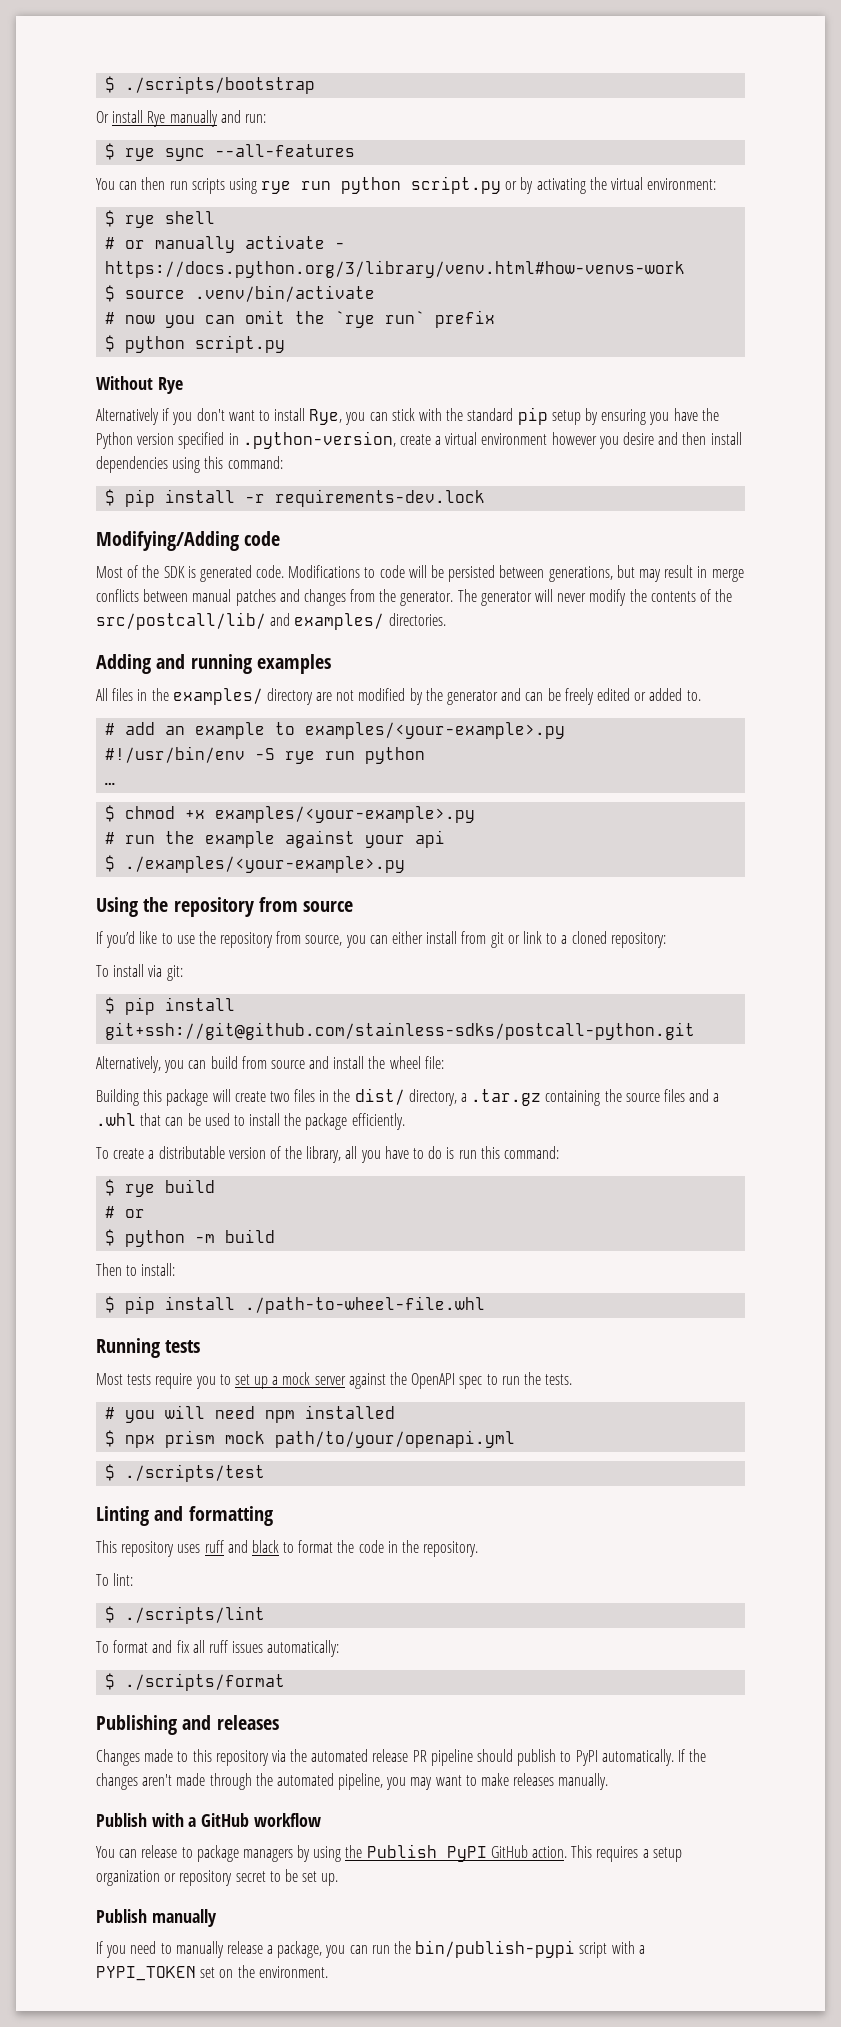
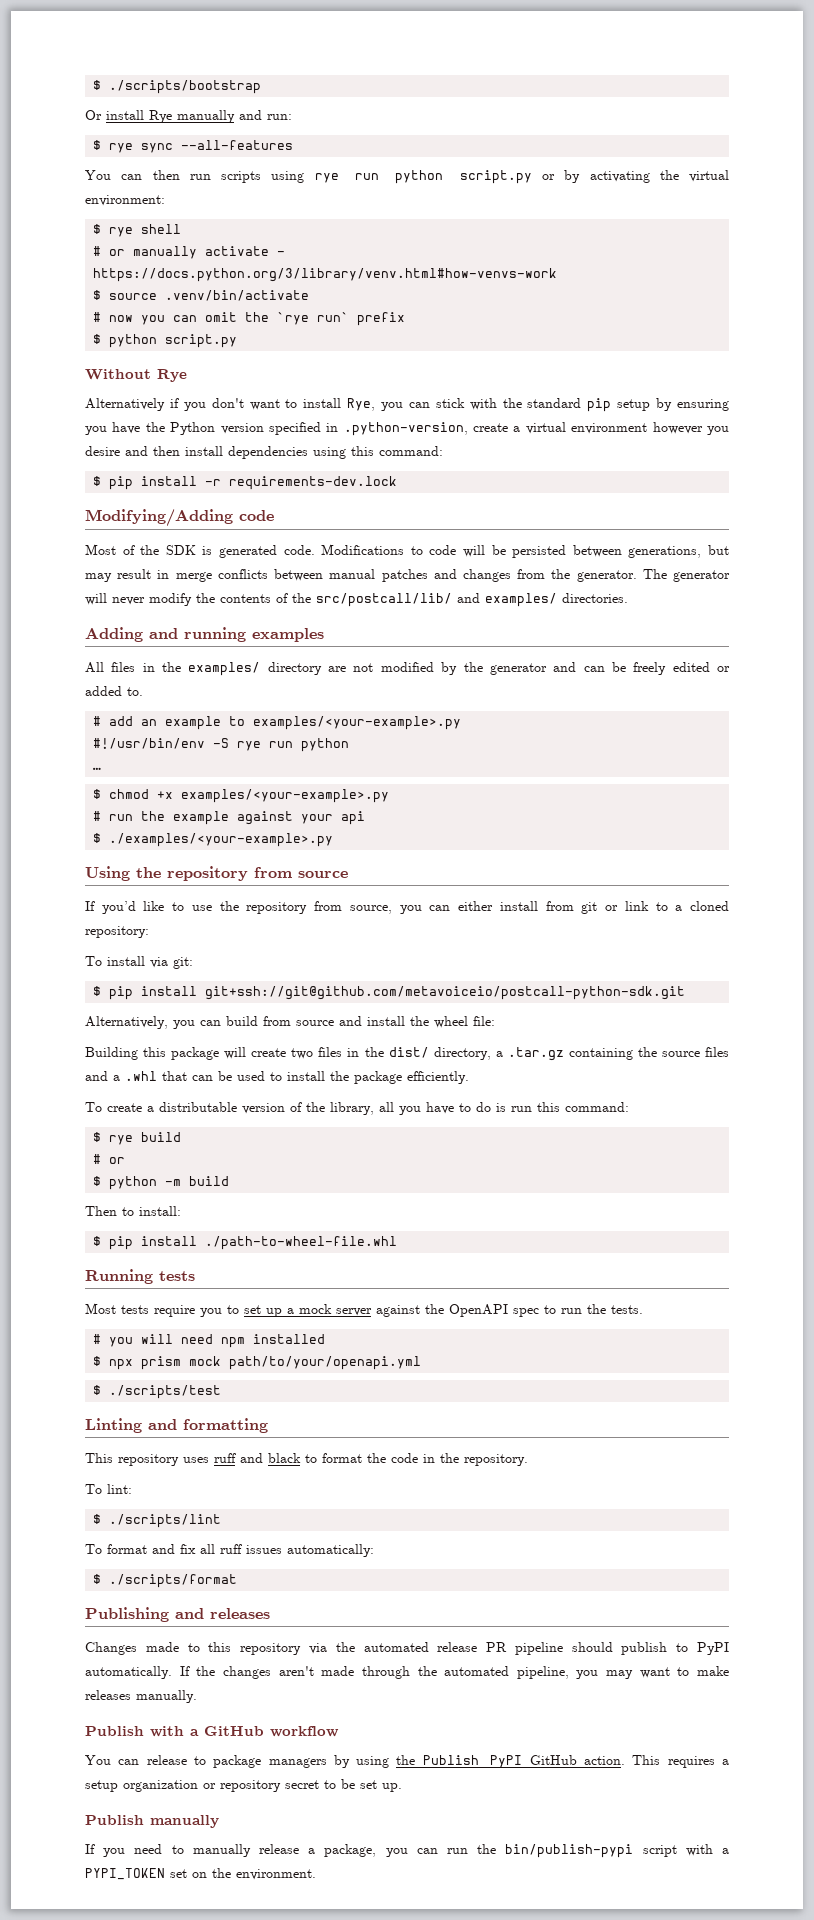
- $ pip install git+ssh://git@github.com/stainless-sdks/postcall-python.git
+ $ pip install git+ssh://git@github.com/metavoiceio/postcall-python-sdk.git

